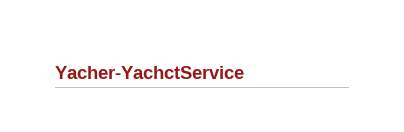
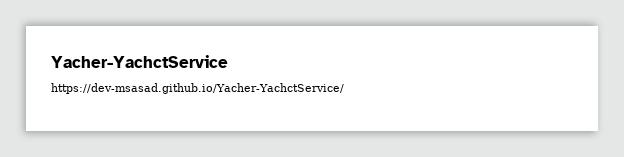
+ https://dev-msasad.github.io/Yacher-YachctService/

